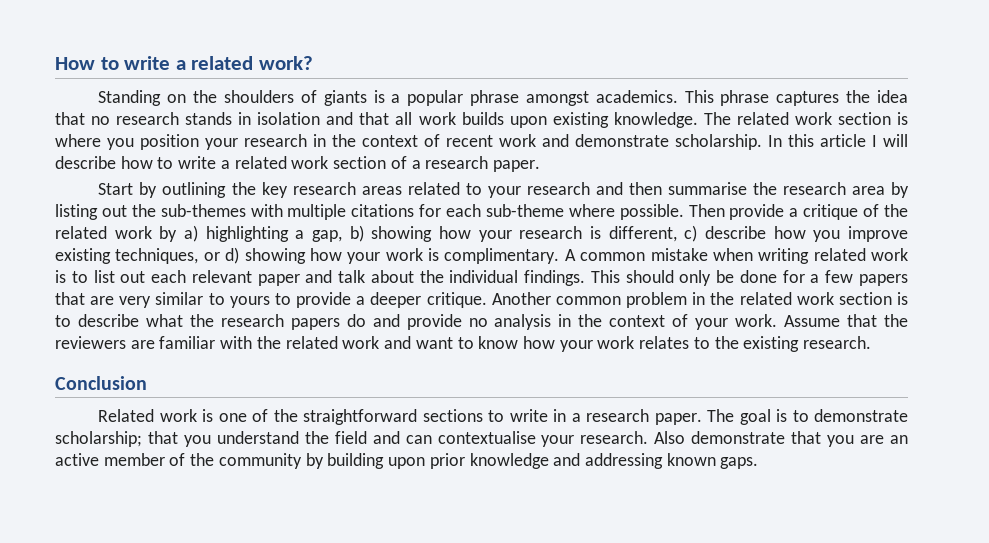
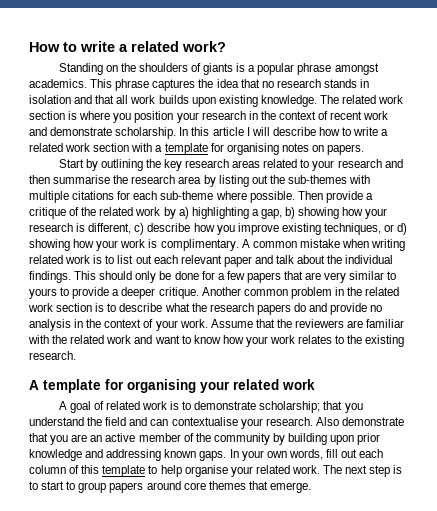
- In this article I will describe how to write a related work section of a research paper.
+ In this article I will describe how to write a related work section with a template for organising notes on papers.
- Conclusion
- Related work is one of the straightforward sections to write in a research paper. The goal is to demonstrate scholarship; that you understand the field and can contextualise your research.
+ A template for organising your related work
+ A goal of related work is to demonstrate scholarship; that you understand the field and can contextualise your research.
+ In your own words, fill out each column of this template to help organise your related work. The next step is to start to group papers around core themes that emerge.

